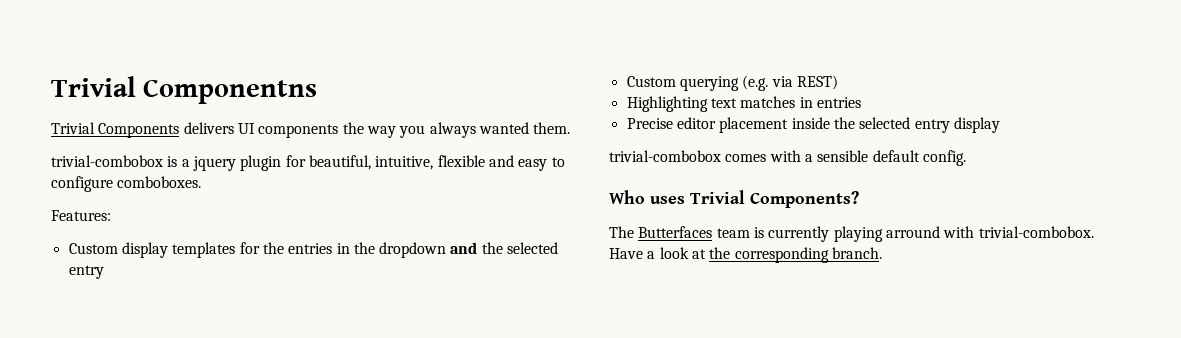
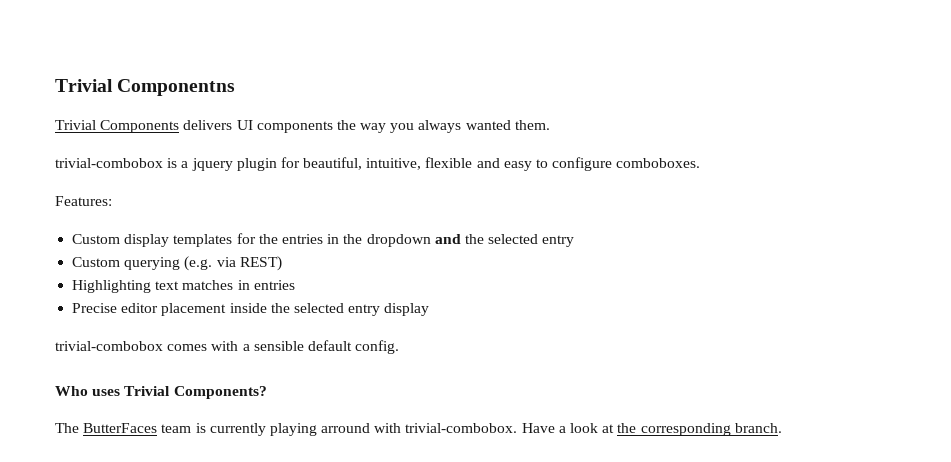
- The Butterfaces team is currently playing arround with trivial-combobox.
+ The ButterFaces team is currently playing arround with trivial-combobox.

